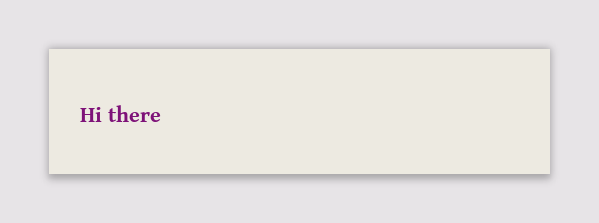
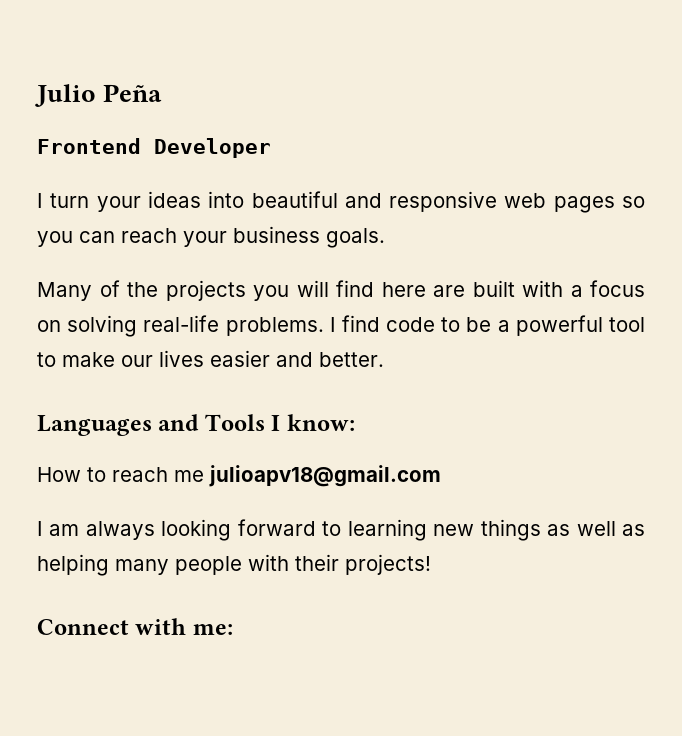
- Hi there
+ Julio Peña
+ Frontend Developer
+ I turn your ideas into beautiful and responsive web pages so you can reach your business goals.
+ Many of the projects you will find here are built with a focus on solving real-life problems. I find code to be a powerful tool to make our lives easier and better.
+ Languages and Tools I know:
+ How to reach me julioapv18@gmail.com
+ I am always looking forward to learning new things as well as helping many people with their projects!
+ Connect with me:

